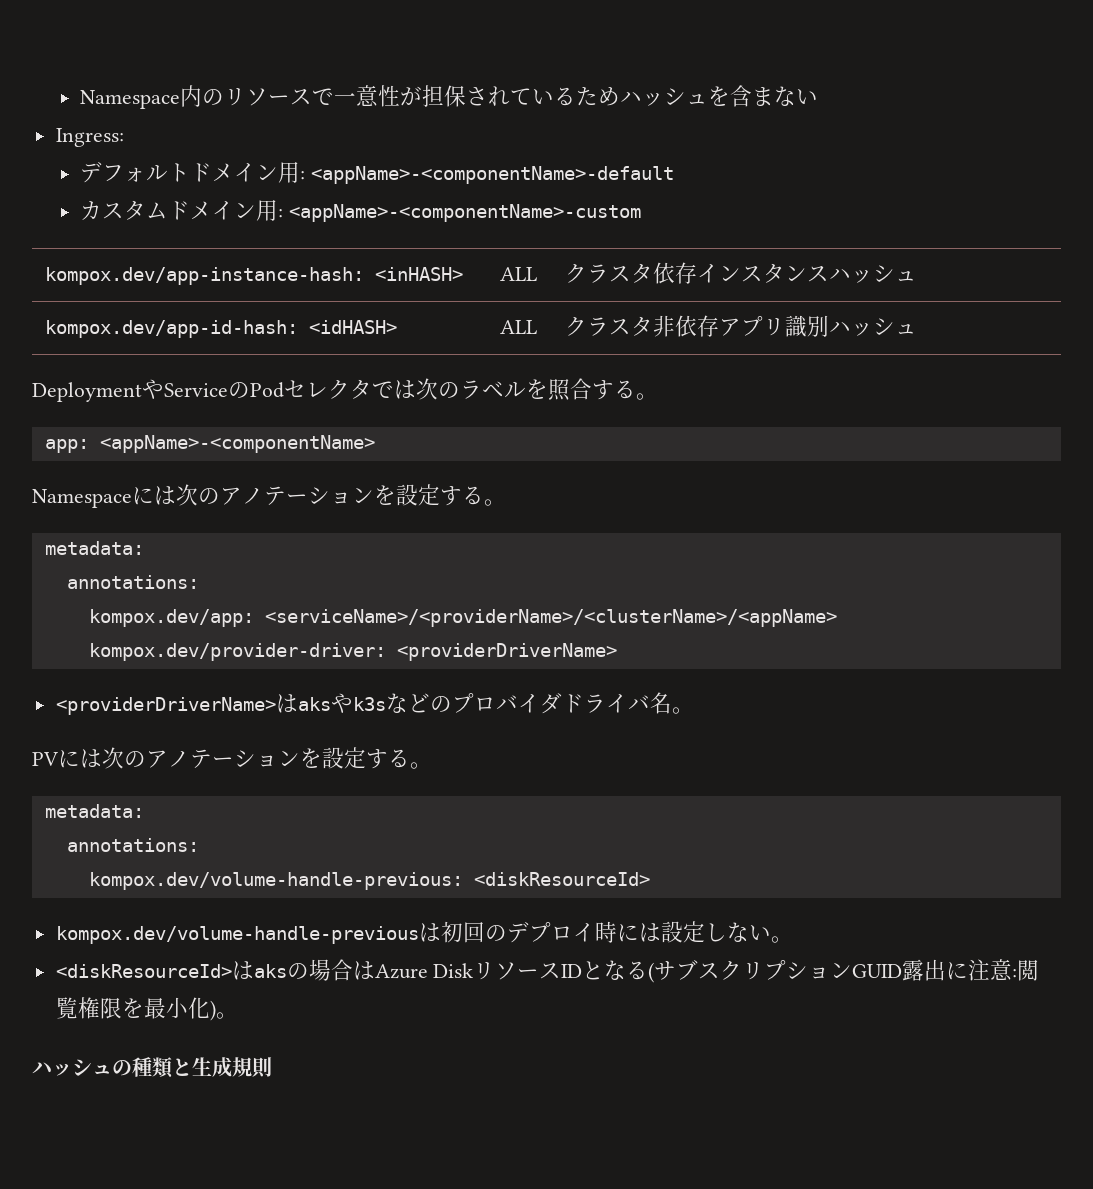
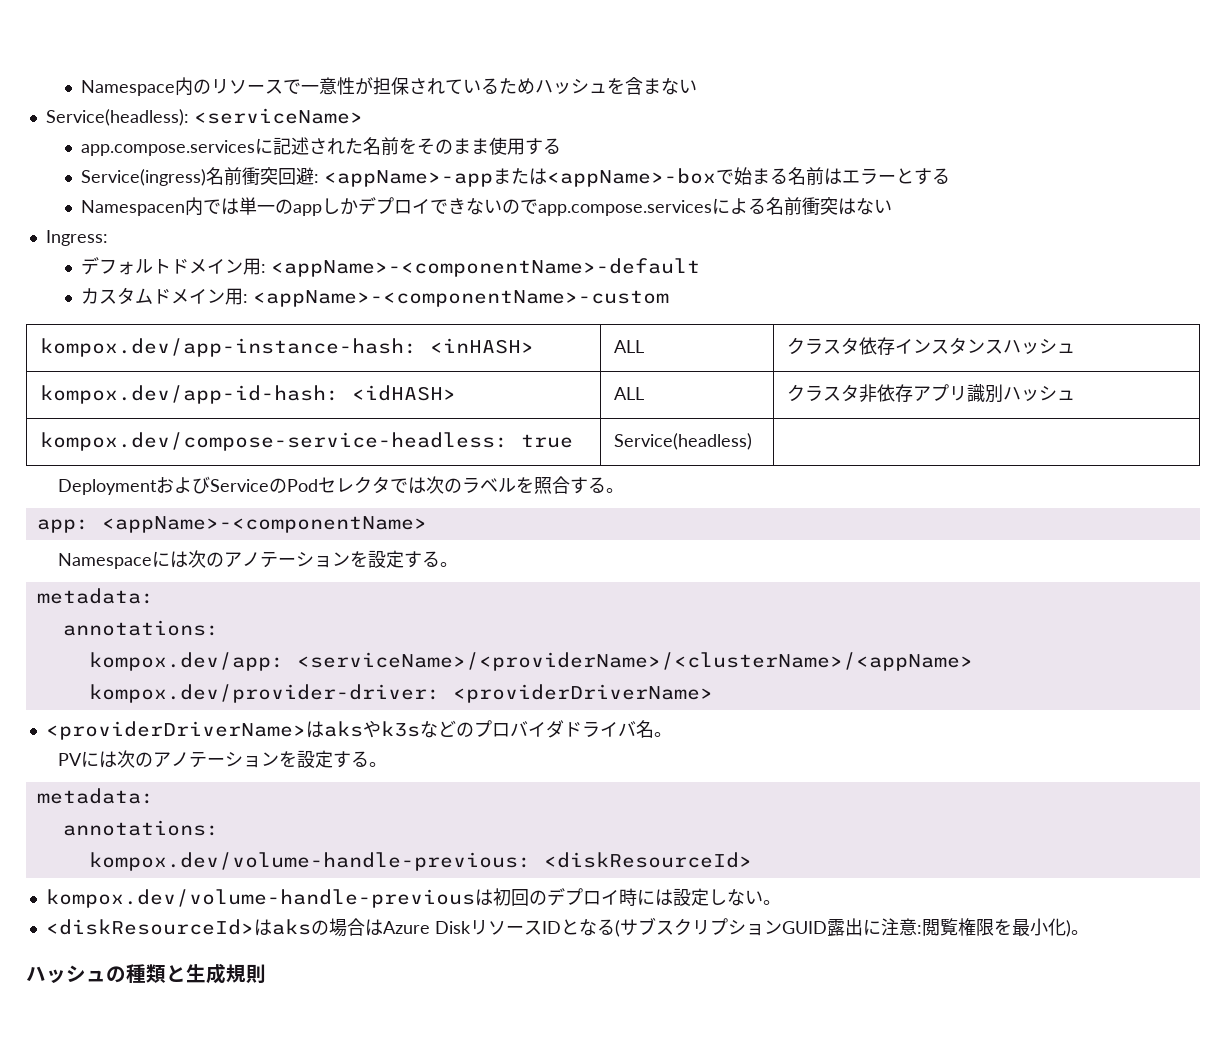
+ Service(headless): <serviceName>
+ app.compose.servicesに記述された名前をそのまま使用する
+ Service(ingress)名前衝突回避: <appName>-appまたは<appName>-boxで始まる名前はエラーとする
+ Namespacen内では単一のappしかデプロイできないのでapp.compose.servicesによる名前衝突はない
+ kompox.dev/compose-service-headless: true | Service(headless) |
- DeploymentやServiceのPodセレクタでは次のラベルを照合する。
+ DeploymentおよびServiceのPodセレクタでは次のラベルを照合する。

